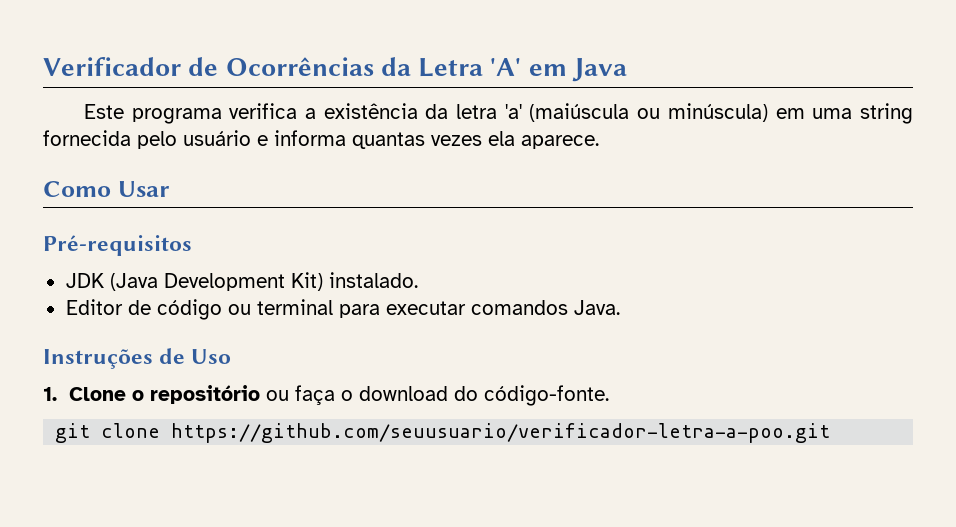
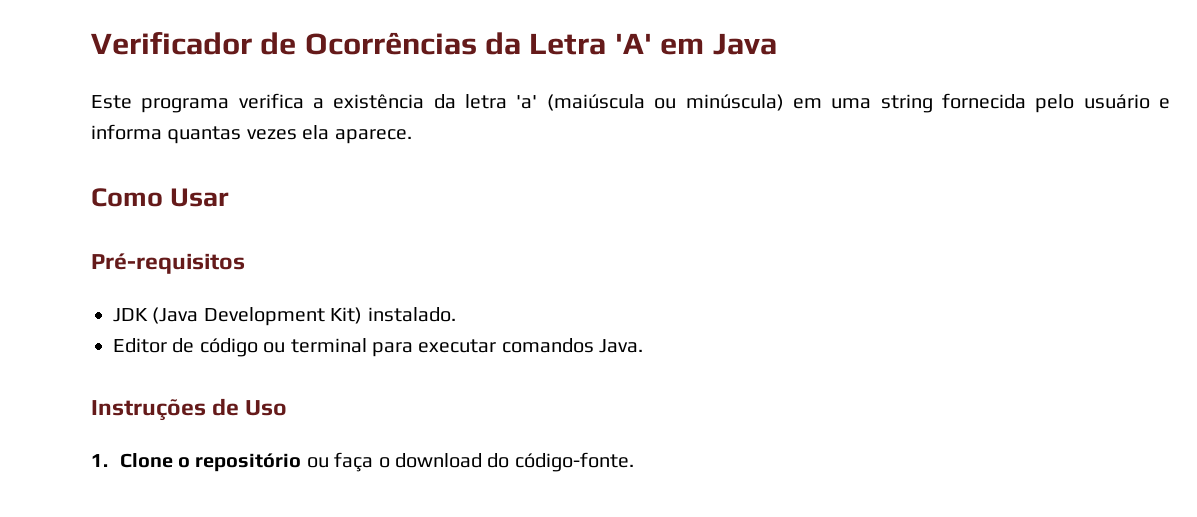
- git clone https://github.com/seuusuario/verificador-letra-a-poo.git

